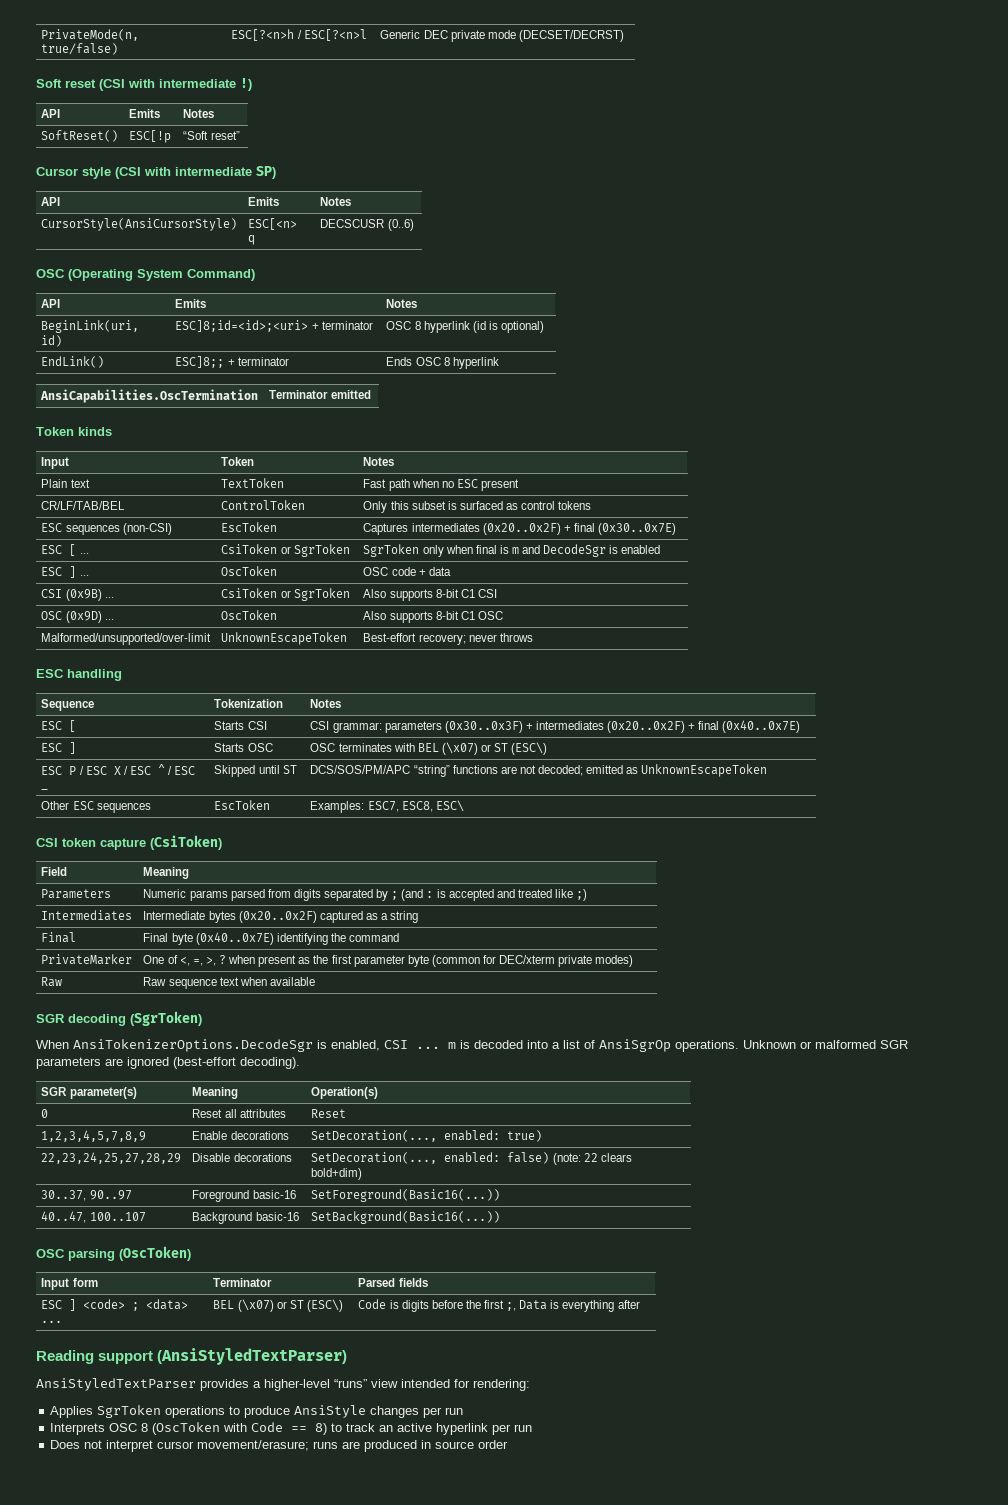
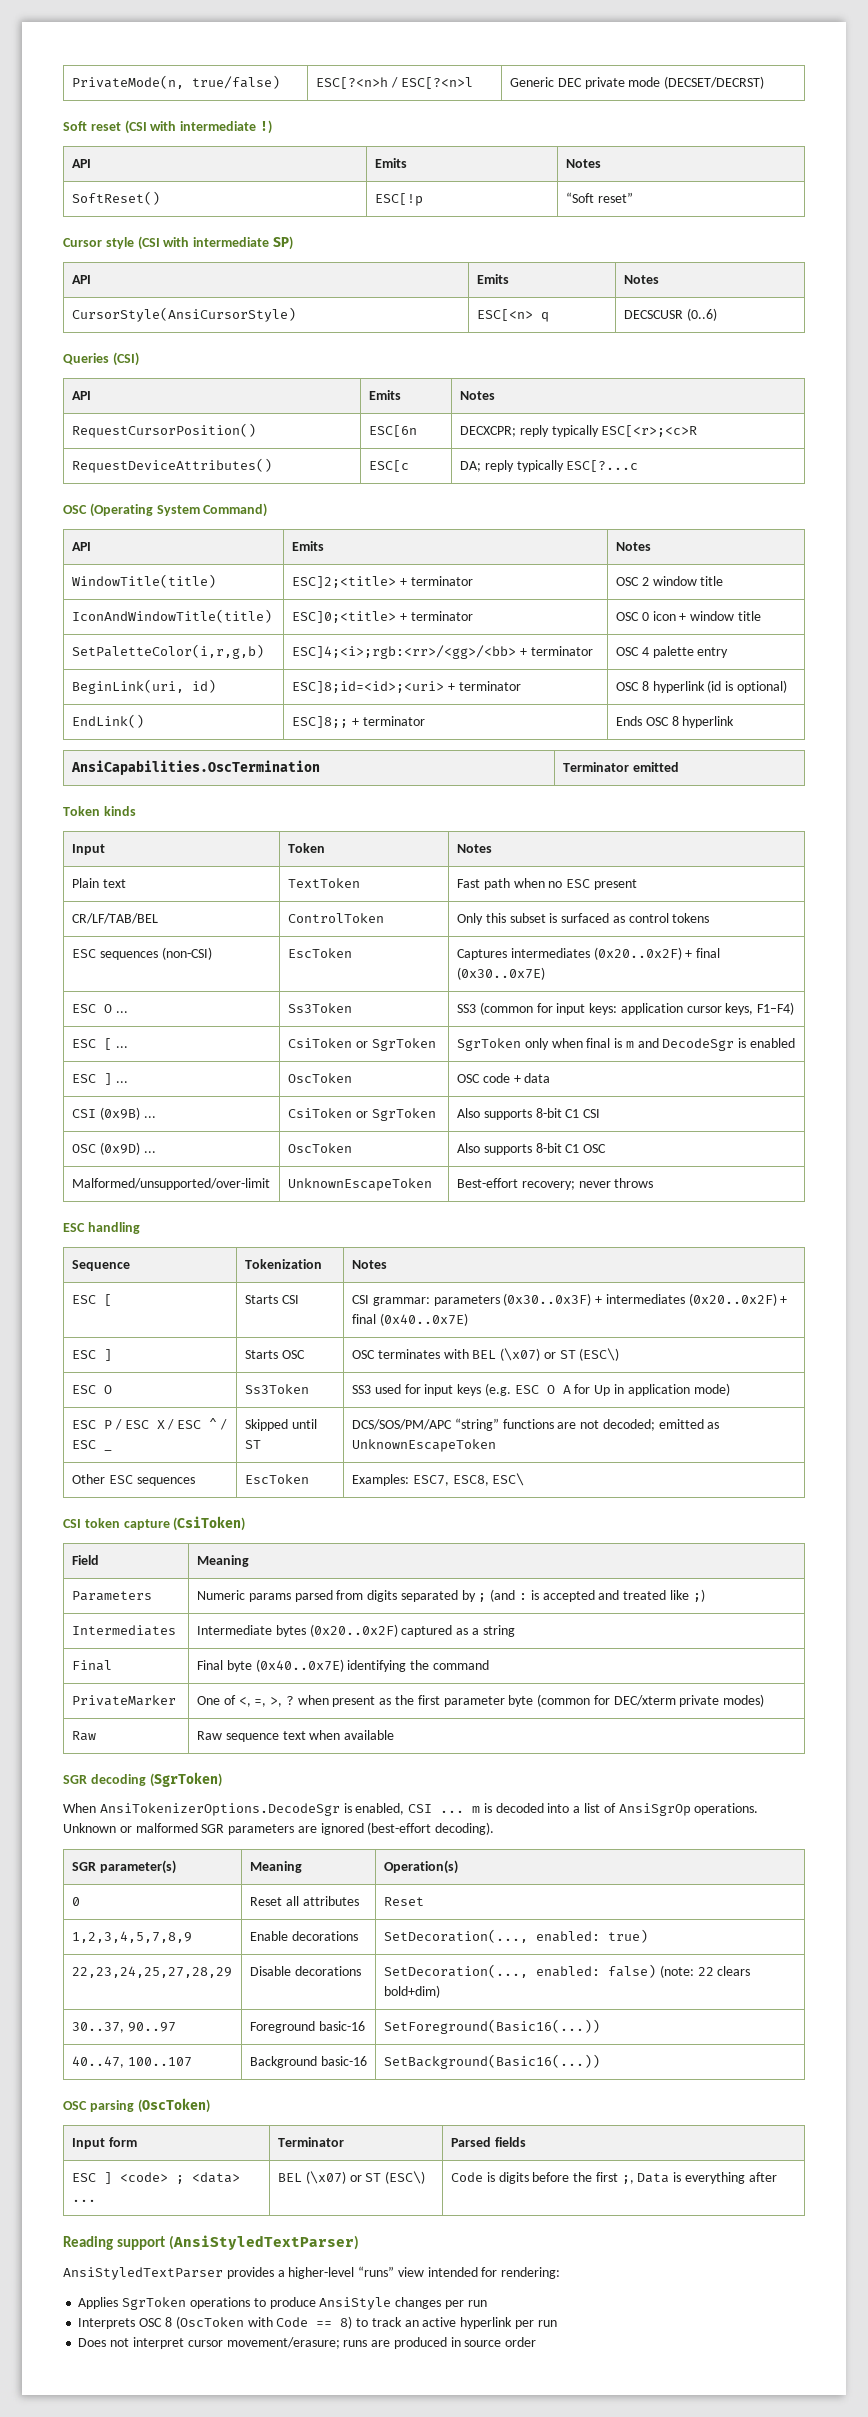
+ Queries (CSI)
+ API | Emits | Notes
+ RequestCursorPosition() | ESC[6n | DECXCPR; reply typically ESC[<r>;<c>R
+ RequestDeviceAttributes() | ESC[c | DA; reply typically ESC[?...c
+ WindowTitle(title) | ESC]2;<title> + terminator | OSC 2 window title
+ IconAndWindowTitle(title) | ESC]0;<title> + terminator | OSC 0 icon + window title
+ SetPaletteColor(i,r,g,b) | ESC]4;<i>;rgb:<rr>/<gg>/<bb> + terminator | OSC 4 palette entry
+ ESC O ... | Ss3Token | SS3 (common for input keys: application cursor keys, F1–F4)
+ ESC O | Ss3Token | SS3 used for input keys (e.g. ESC O A for Up in application mode)

